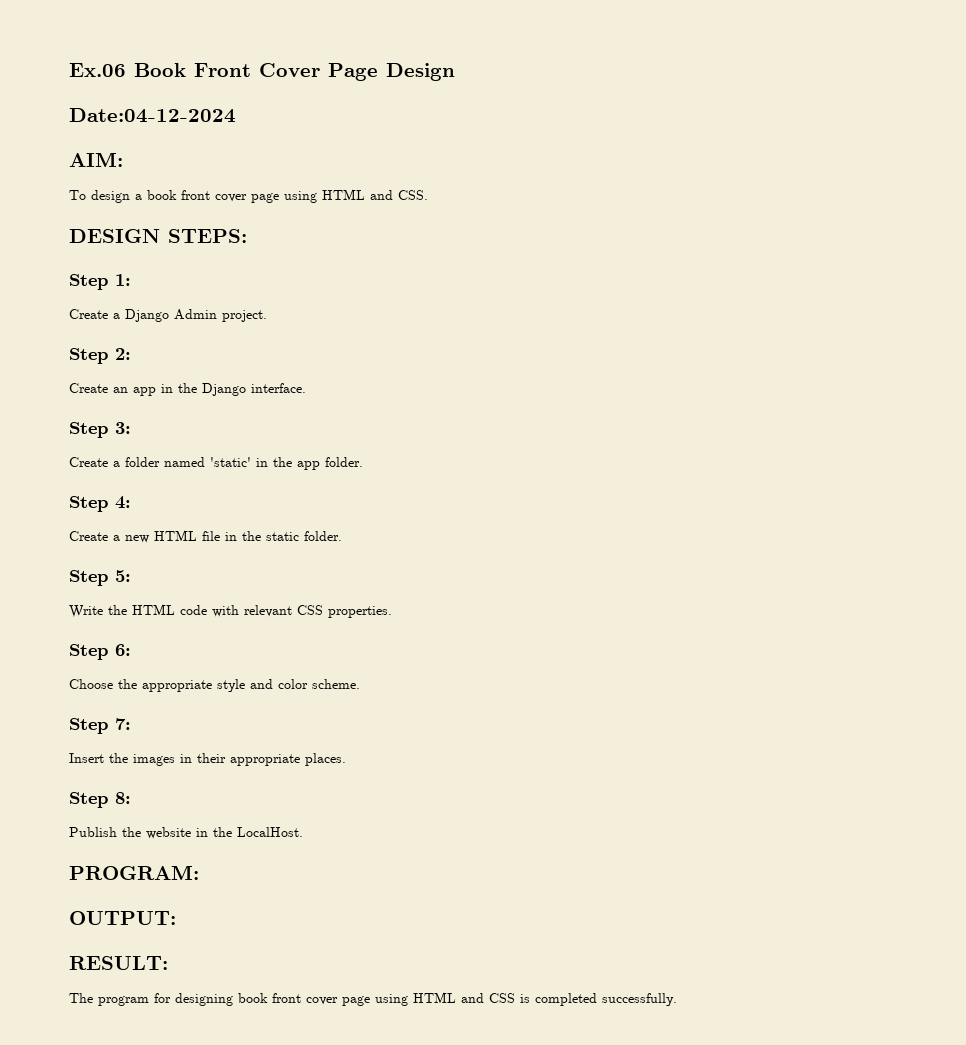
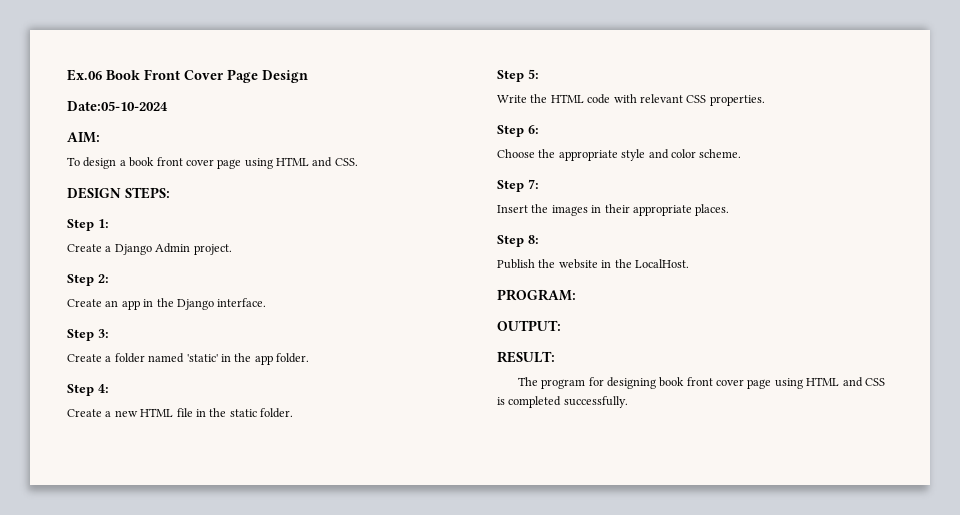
- Date:04-12-2024
+ Date:05-10-2024

